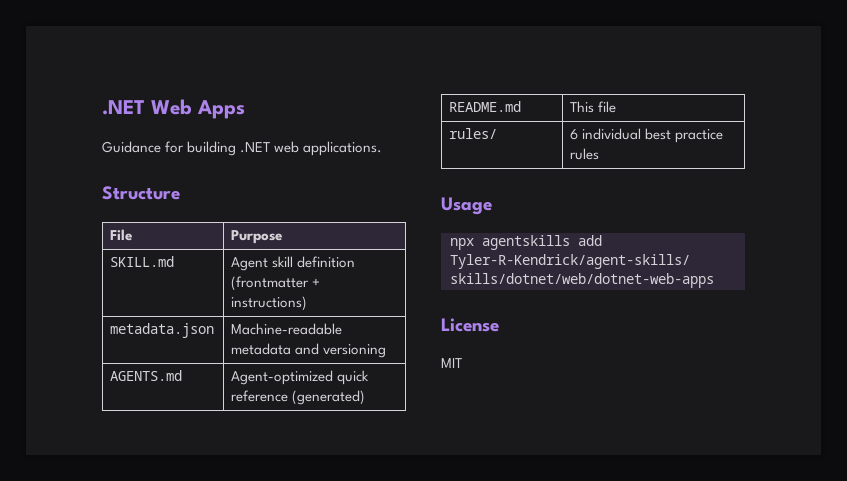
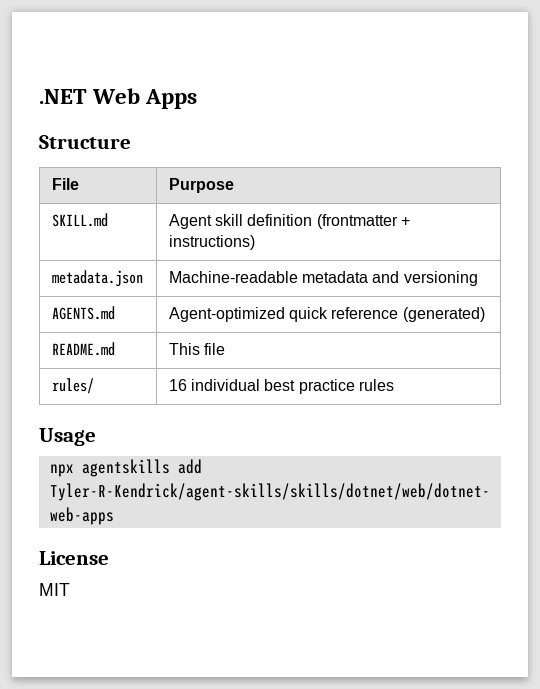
- Guidance for building .NET web applications.
- rules/ | 6 individual best practice rules
+ rules/ | 16 individual best practice rules

